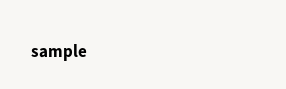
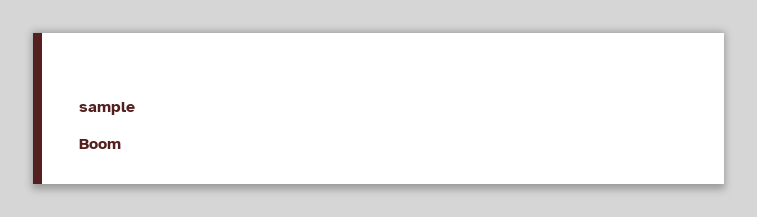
+ Boom

